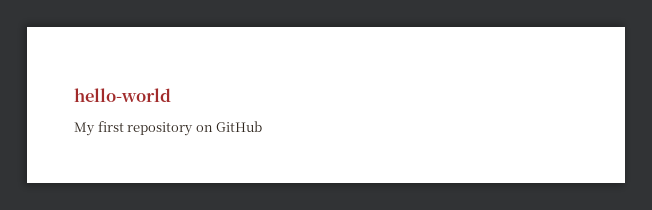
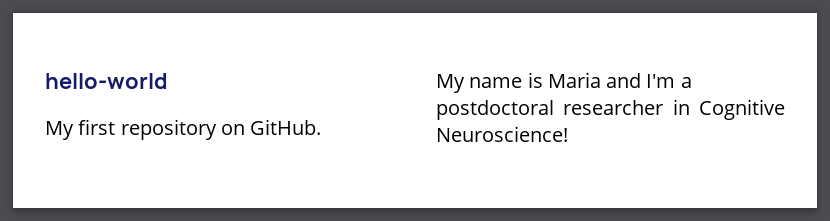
- My first repository on GitHub
+ My first repository on GitHub.
+ My name is Maria and I'm a postdoctoral researcher in Cognitive Neuroscience!

